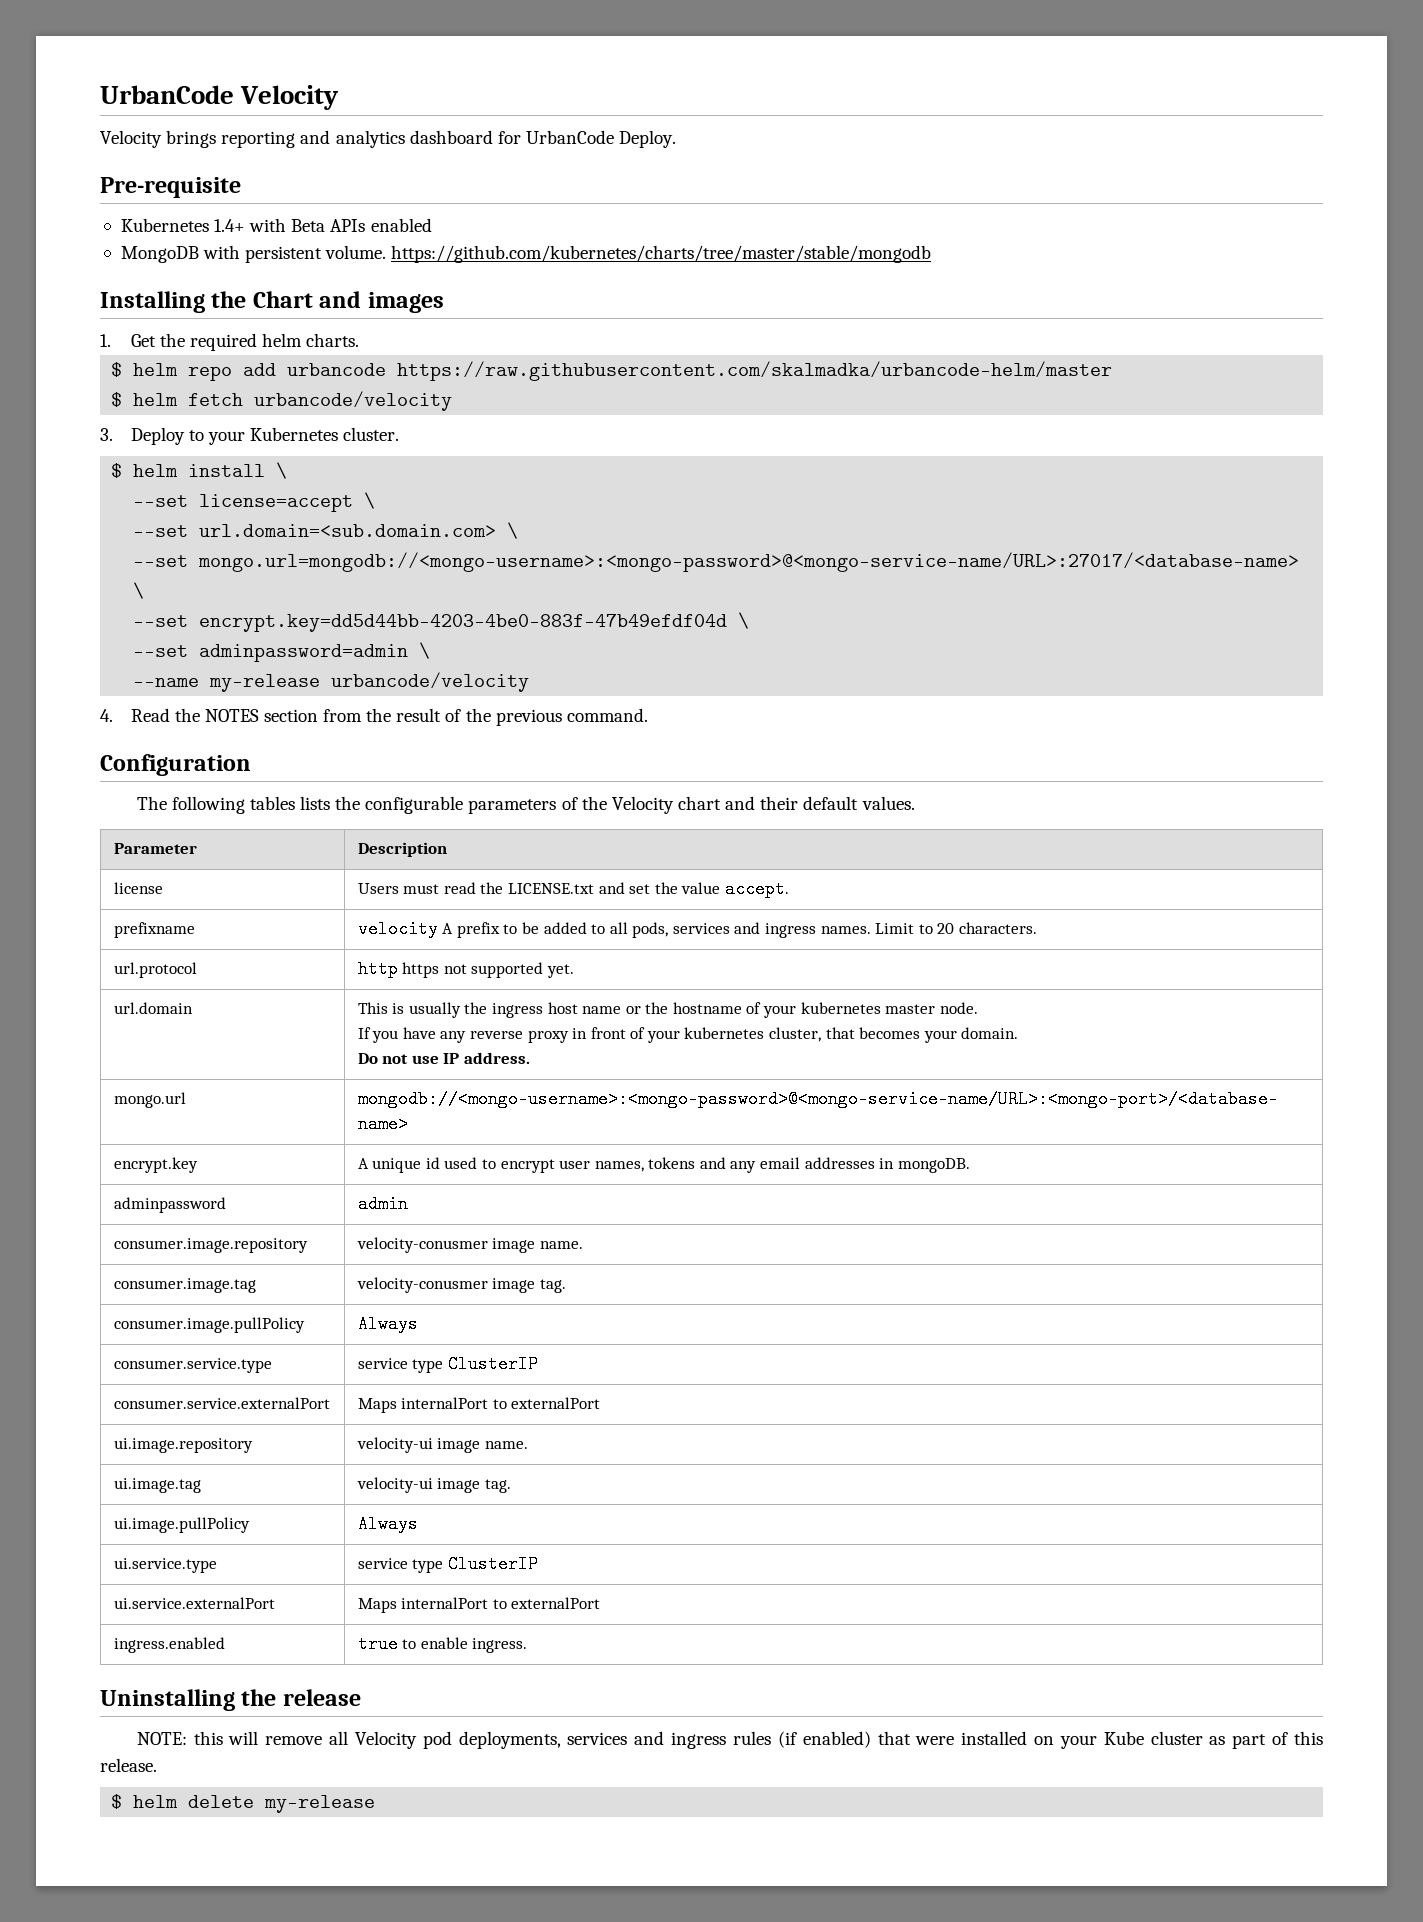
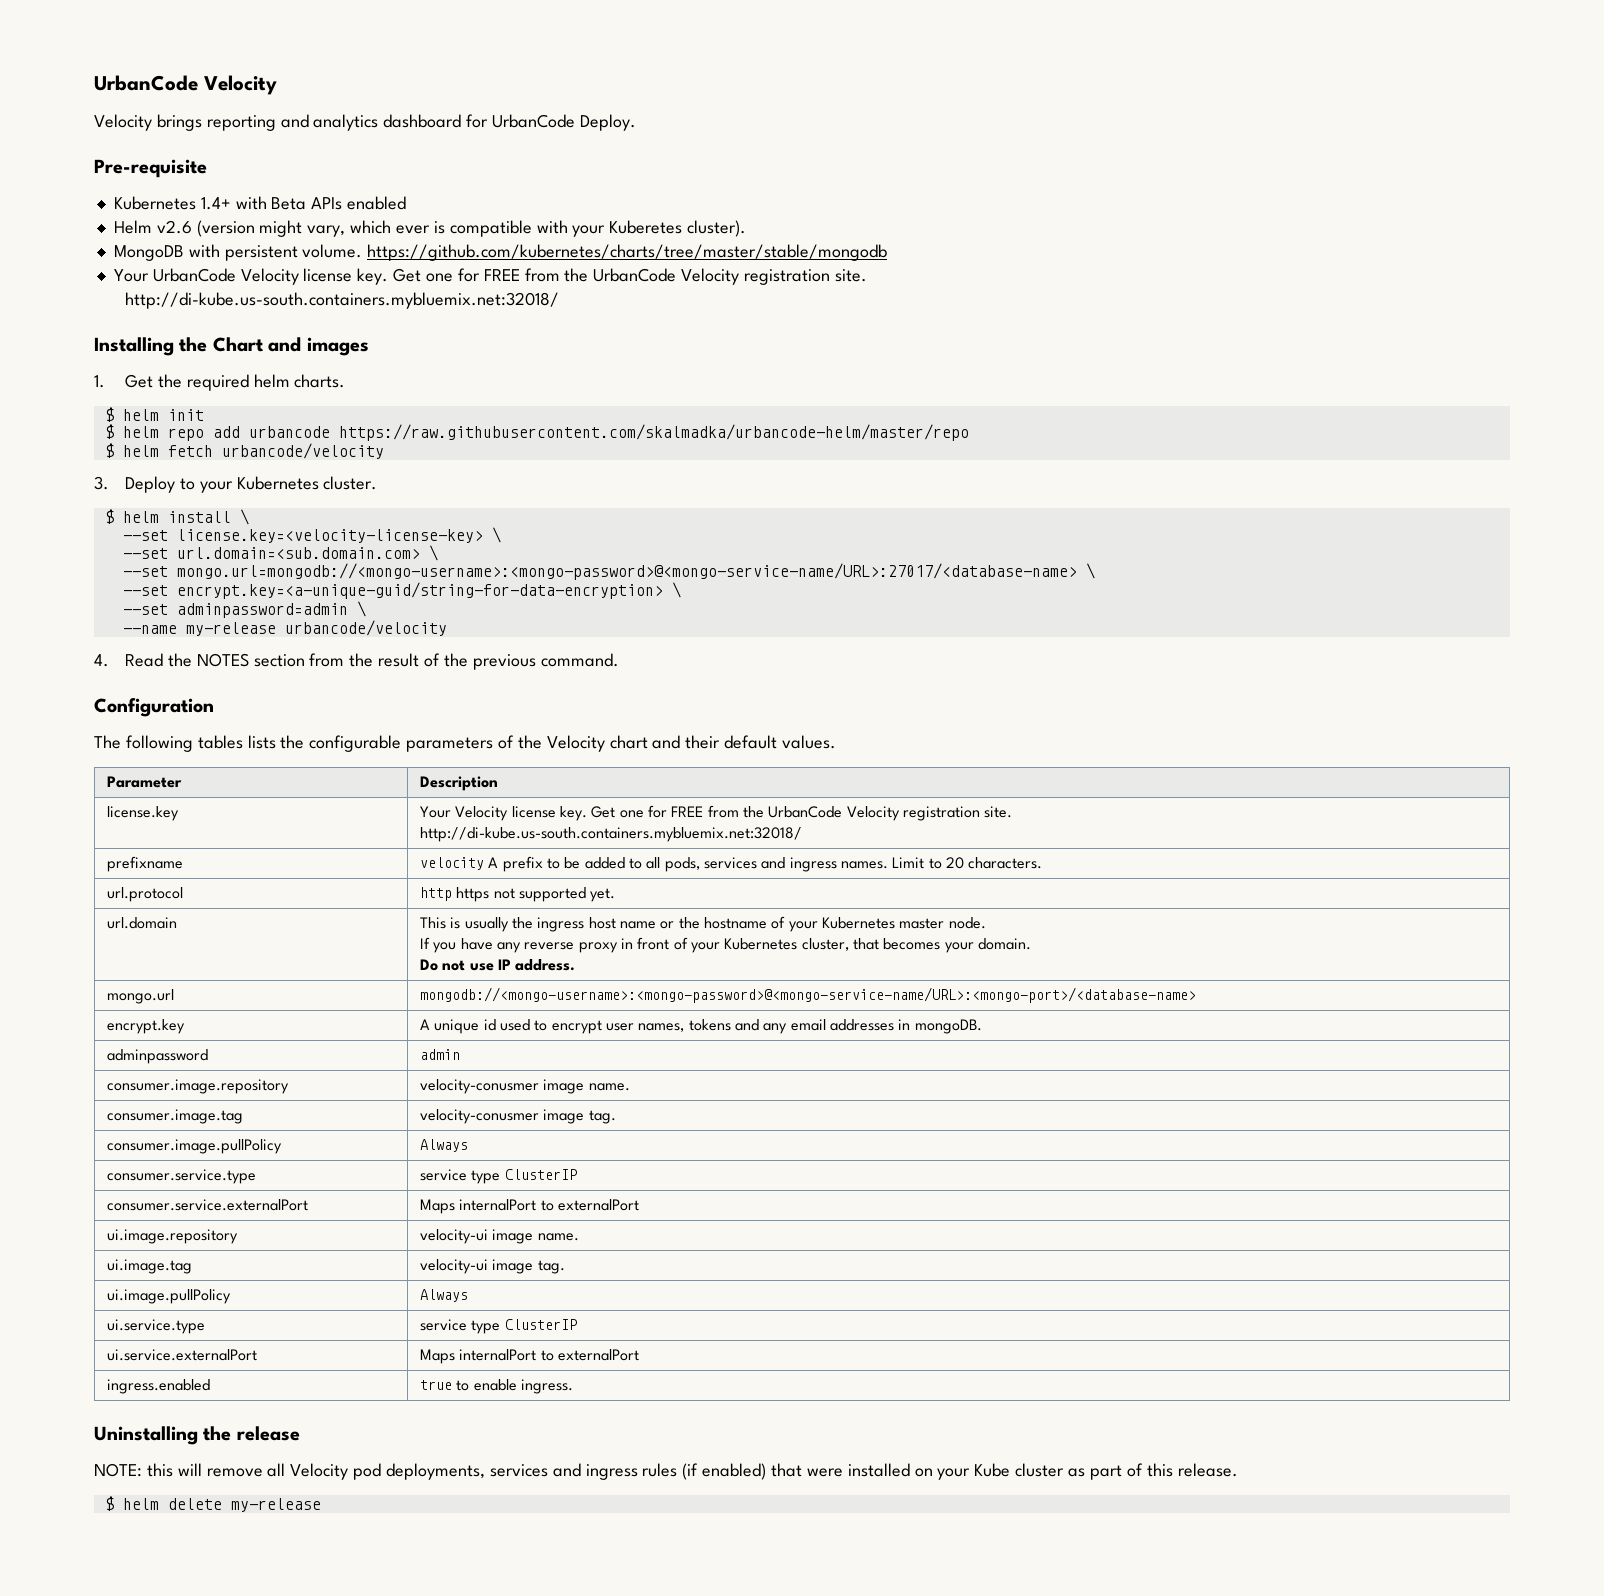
+ Helm v2.6 (version might vary, which ever is compatible with your Kuberetes cluster).
+ Your UrbanCode Velocity license key. Get one for FREE from the UrbanCode Velocity registration site.
+ http://di-kube.us-south.containers.mybluemix.net:32018/
+ $ helm init
- $ helm repo add urbancode https://raw.githubusercontent.com/skalmadka/urbancode-helm/master
+ $ helm repo add urbancode https://raw.githubusercontent.com/skalmadka/urbancode-helm/master/repo
- --set license=accept \
+ --set license.key=<velocity-license-key> \
- --set encrypt.key=dd5d44bb-4203-4be0-883f-47b49efdf04d \
+ --set encrypt.key=<a-unique-guid/string-for-data-encryption> \
- license | Users must read the LICENSE.txt and set the value accept.
+ license.key | Your Velocity license key. Get one for FREE from the UrbanCode Velocity registration site.
+ http://di-kube.us-south.containers.mybluemix.net:32018/
- url.domain | This is usually the ingress host name or the hostname of your kubernetes master node.
- If you have any reverse proxy in front of your kubernetes cluster, that becomes your domain.
+ url.domain | This is usually the ingress host name or the hostname of your Kubernetes master node.
+ If you have any reverse proxy in front of your Kubernetes cluster, that becomes your domain.

